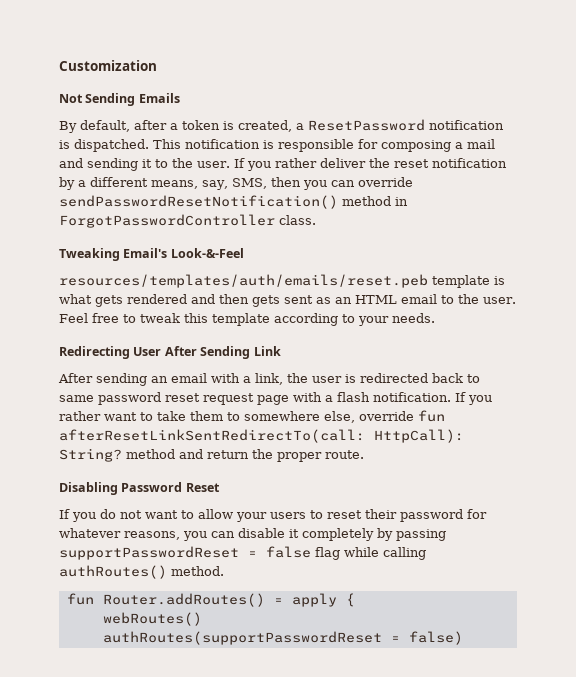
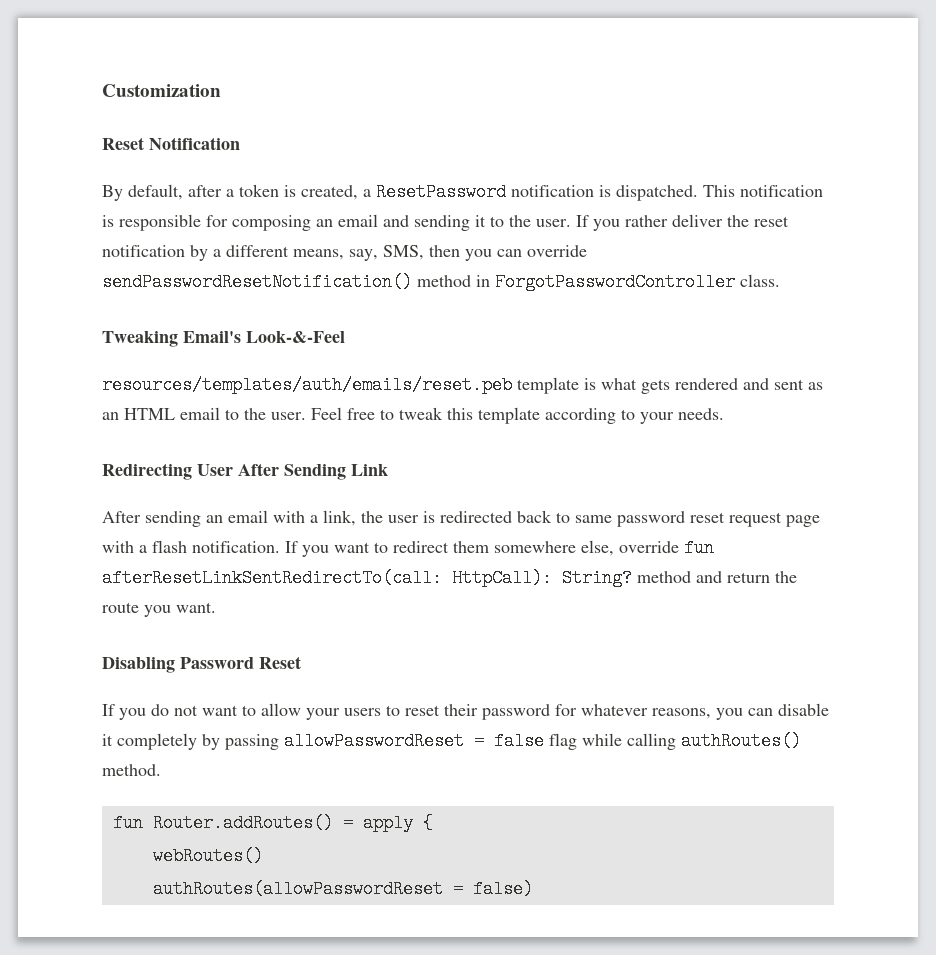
- Not Sending Emails
+ Reset Notification
- This notification is responsible for composing a mail and sending it to the user.
+ This notification is responsible for composing an email and sending it to the user.
- resources/templates/auth/emails/reset.peb template is what gets rendered and then gets sent as an HTML email to the user.
+ resources/templates/auth/emails/reset.peb template is what gets rendered and sent as an HTML email to the user.
- If you rather want to take them to somewhere else, override fun afterResetLinkSentRedirectTo(call: HttpCall): String? method and return the proper route.
+ If you want to redirect them somewhere else, override fun afterResetLinkSentRedirectTo(call: HttpCall): String? method and return the route you want.
- If you do not want to allow your users to reset their password for whatever reasons, you can disable it completely by passing supportPasswordReset = false flag while calling authRoutes() method.
+ If you do not want to allow your users to reset their password for whatever reasons, you can disable it completely by passing allowPasswordReset = false flag while calling authRoutes() method.
- authRoutes(supportPasswordReset = false)
+ authRoutes(allowPasswordReset = false)

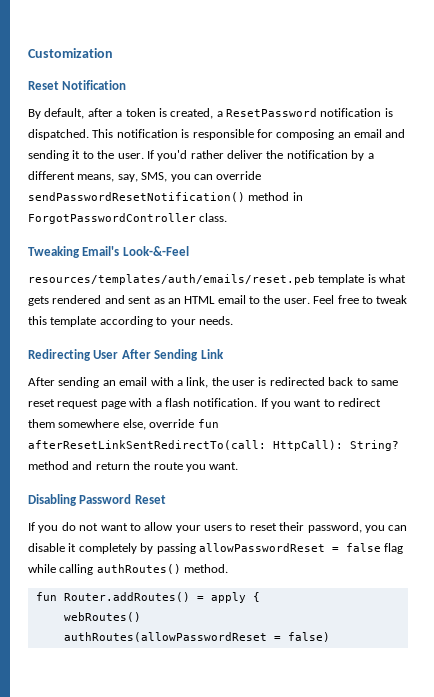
- If you rather deliver the reset notification by a different means, say, SMS, then you can override sendPasswordResetNotification() method in ForgotPasswordController class.
+ If you'd rather deliver the notification by a different means, say, SMS, you can override sendPasswordResetNotification() method in ForgotPasswordController class.
- After sending an email with a link, the user is redirected back to same password reset request page with a flash notification.
+ After sending an email with a link, the user is redirected back to same reset request page with a flash notification.
- If you do not want to allow your users to reset their password for whatever reasons, you can disable it completely by passing allowPasswordReset = false flag while calling authRoutes() method.
+ If you do not want to allow your users to reset their password, you can disable it completely by passing allowPasswordReset = false flag while calling authRoutes() method.

